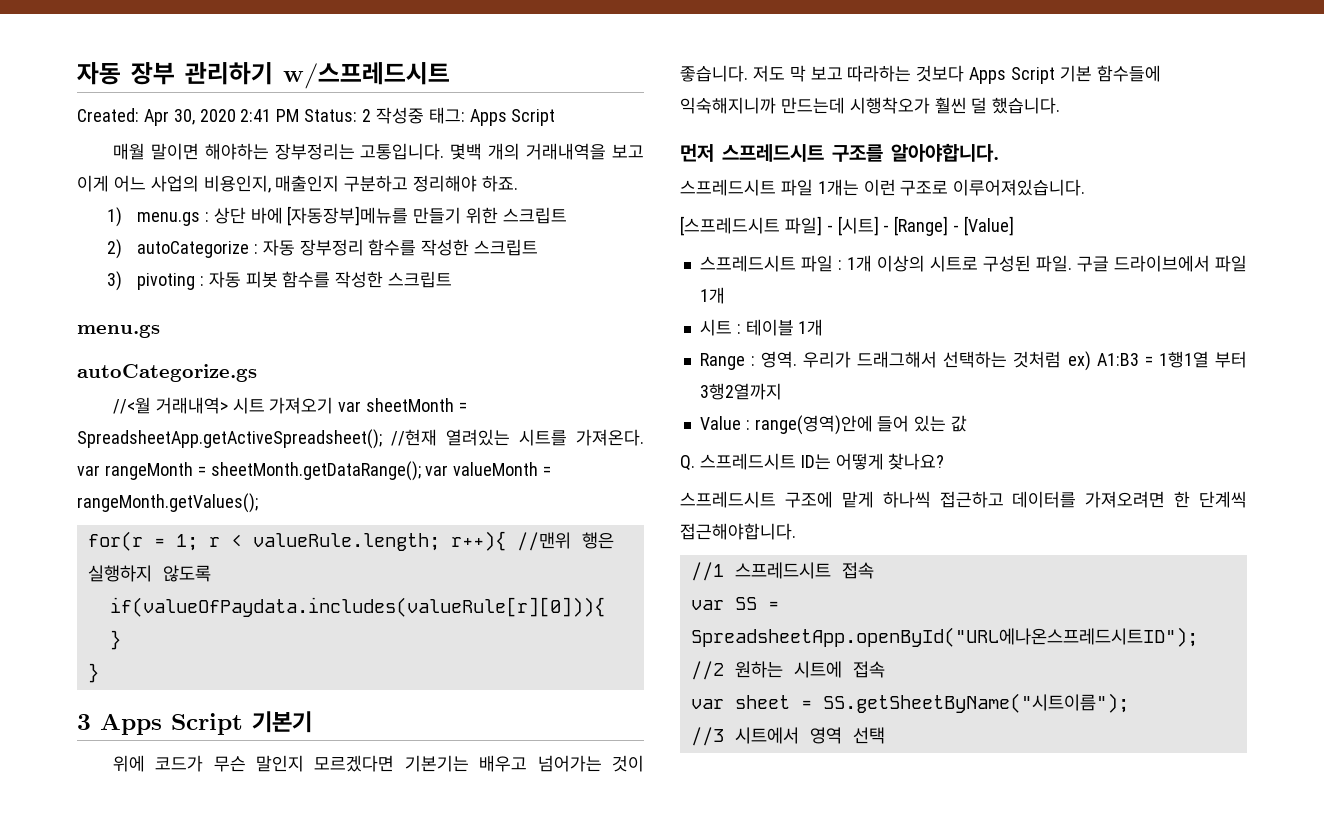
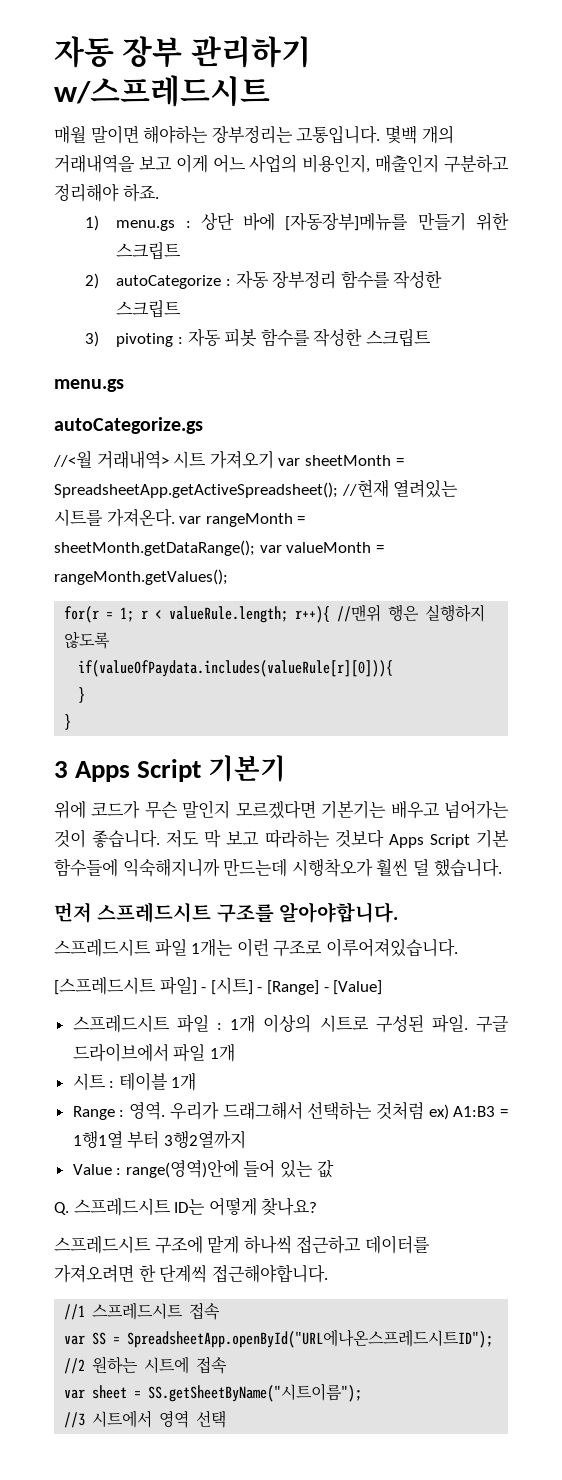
- Created: Apr 30, 2020 2:41 PM Status: 2 작성중 태그: Apps Script

